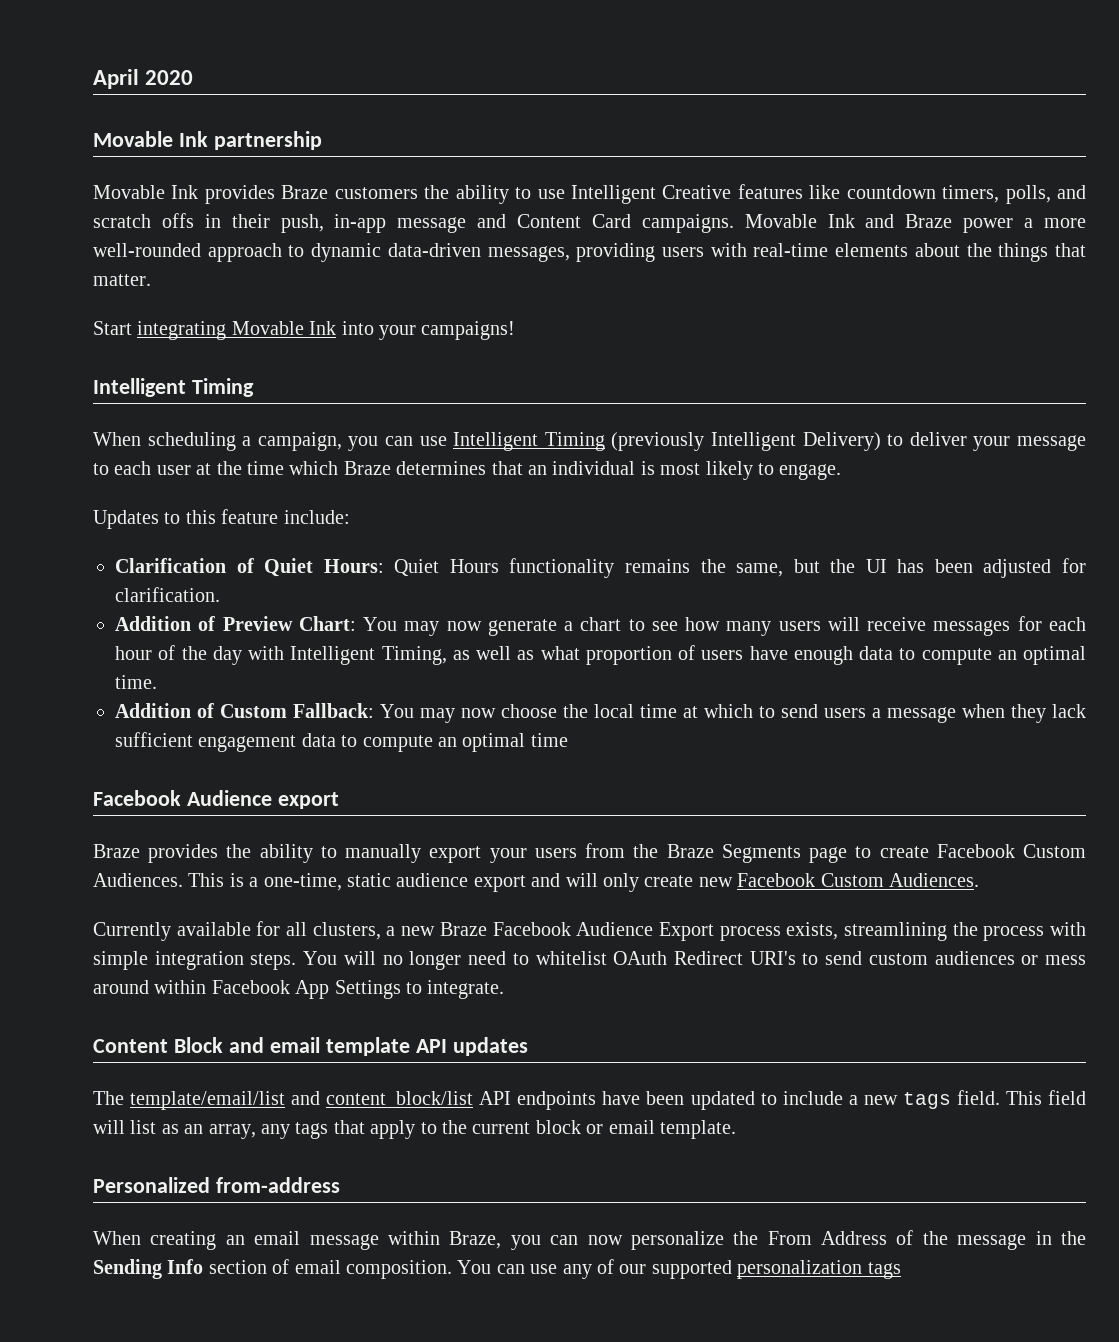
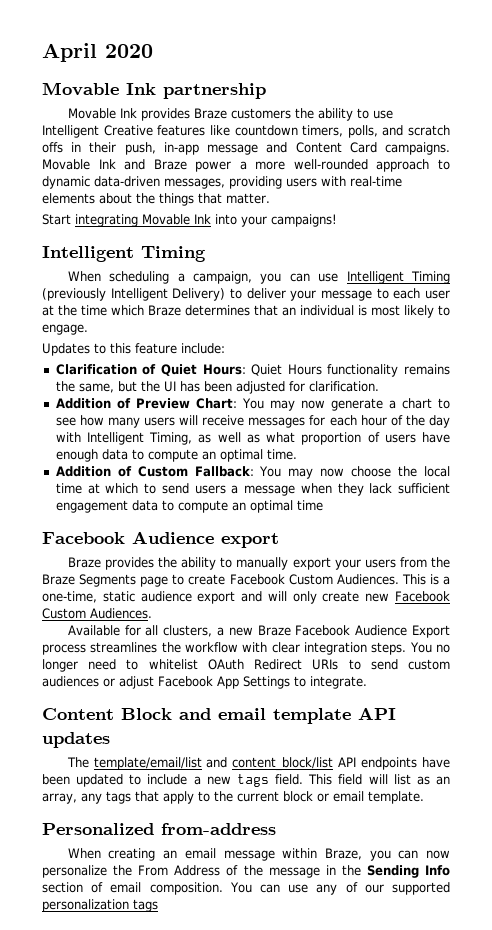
- Currently available for all clusters, a new Braze Facebook Audience Export process exists, streamlining the process with simple integration steps.
+ Available for all clusters, a new Braze Facebook Audience Export process streamlines the workflow with clear integration steps.
- You will no longer need to whitelist OAuth Redirect URI's to send custom audiences or mess around within Facebook App Settings to integrate.
+ You no longer need to whitelist OAuth Redirect URIs to send custom audiences or adjust Facebook App Settings to integrate.

